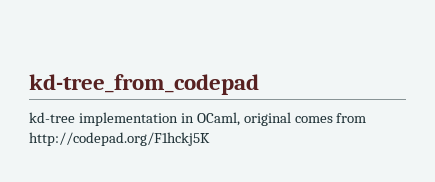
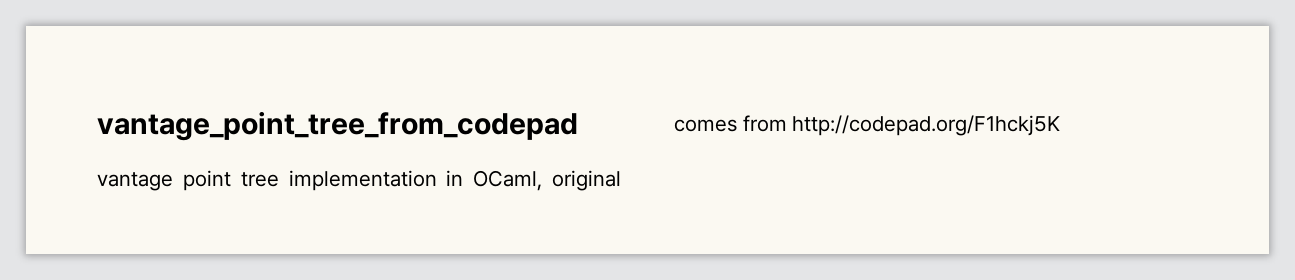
- kd-tree_from_codepad
- kd-tree implementation in OCaml, original comes from http://codepad.org/F1hckj5K
+ vantage_point_tree_from_codepad
+ vantage point tree implementation in OCaml, original comes from http://codepad.org/F1hckj5K

